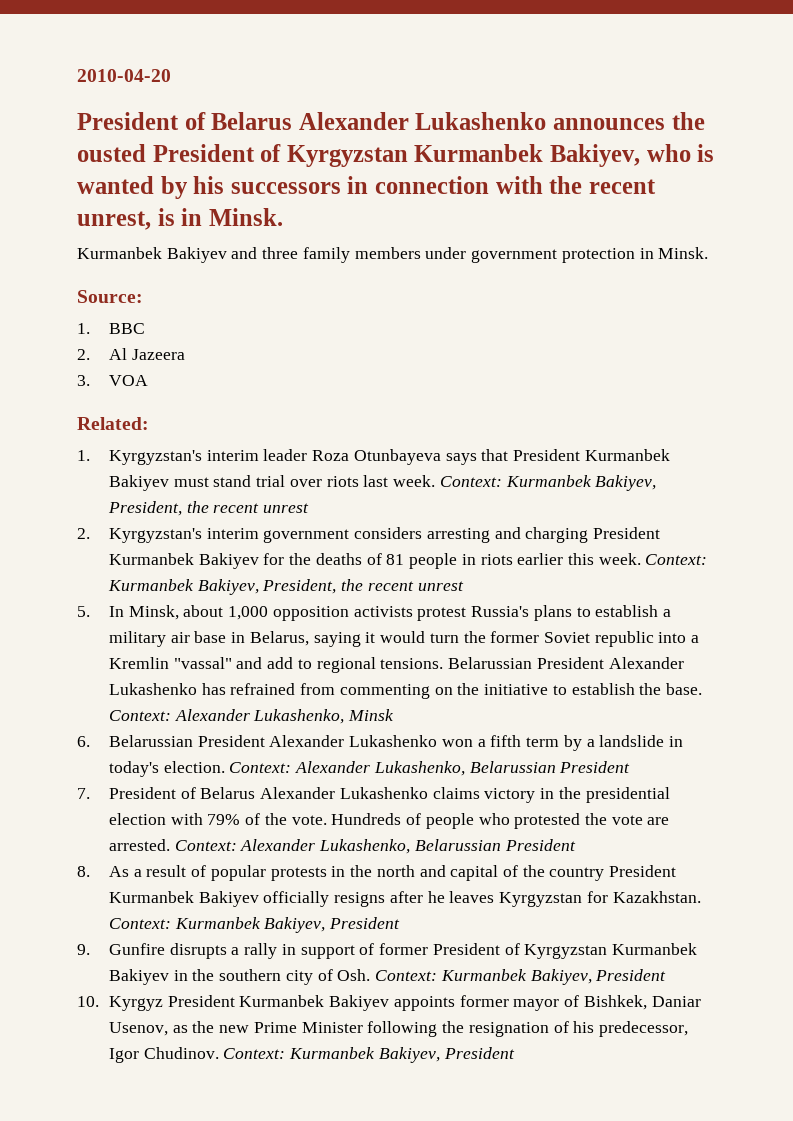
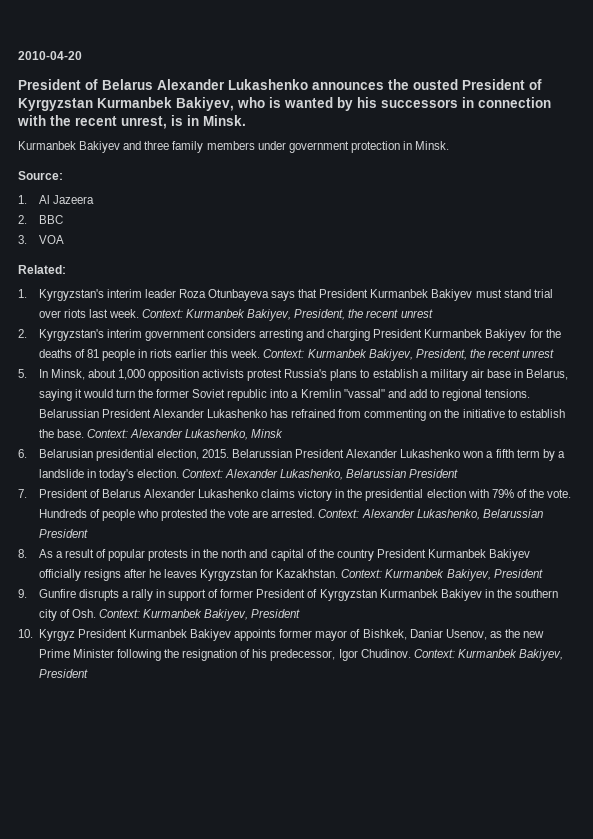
- 1. BBC
- 2. Al Jazeera
+ 1. Al Jazeera
+ 2. BBC
- 6. Belarussian President Alexander Lukashenko won a fifth term by a landslide in today's election.
+ 6. Belarusian presidential election, 2015. Belarussian President Alexander Lukashenko won a fifth term by a landslide in today's election.

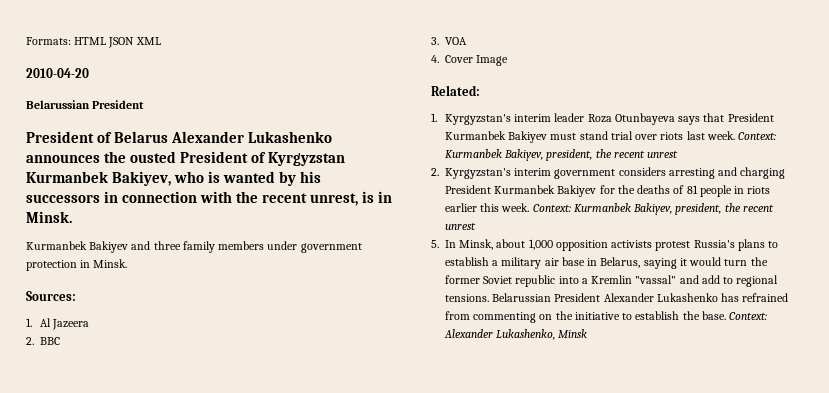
+ Formats: HTML JSON XML
  2010-04-20
+ Belarussian President
- Source:
+ Sources:
+ 4. Cover Image
- 1. Kyrgyzstan's interim leader Roza Otunbayeva says that President Kurmanbek Bakiyev must stand trial over riots last week. Context: Kurmanbek Bakiyev, President, the recent unrest
+ 1. Kyrgyzstan's interim leader Roza Otunbayeva says that President Kurmanbek Bakiyev must stand trial over riots last week. Context: Kurmanbek Bakiyev, president, the recent unrest
- 2. Kyrgyzstan's interim government considers arresting and charging President Kurmanbek Bakiyev for the deaths of 81 people in riots earlier this week. Context: Kurmanbek Bakiyev, President, the recent unrest
+ 2. Kyrgyzstan's interim government considers arresting and charging President Kurmanbek Bakiyev for the deaths of 81 people in riots earlier this week. Context: Kurmanbek Bakiyev, president, the recent unrest
- 6. Belarusian presidential election, 2015. Belarussian President Alexander Lukashenko won a fifth term by a landslide in today's election. Context: Alexander Lukashenko, Belarussian President
- 7. President of Belarus Alexander Lukashenko claims victory in the presidential election with 79% of the vote. Hundreds of people who protested the vote are arrested. Context: Alexander Lukashenko, Belarussian President
- 8. As a result of popular protests in the north and capital of the country President Kurmanbek Bakiyev officially resigns after he leaves Kyrgyzstan for Kazakhstan. Context: Kurmanbek Bakiyev, President
- 9. Gunfire disrupts a rally in support of former President of Kyrgyzstan Kurmanbek Bakiyev in the southern city of Osh. Context: Kurmanbek Bakiyev, President
- 10. Kyrgyz President Kurmanbek Bakiyev appoints former mayor of Bishkek, Daniar Usenov, as the new Prime Minister following the resignation of his predecessor, Igor Chudinov. Context: Kurmanbek Bakiyev, President

